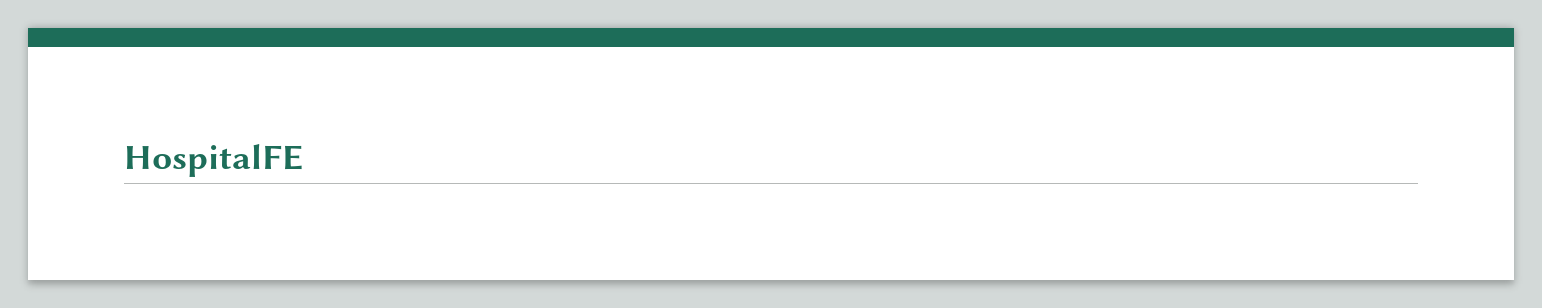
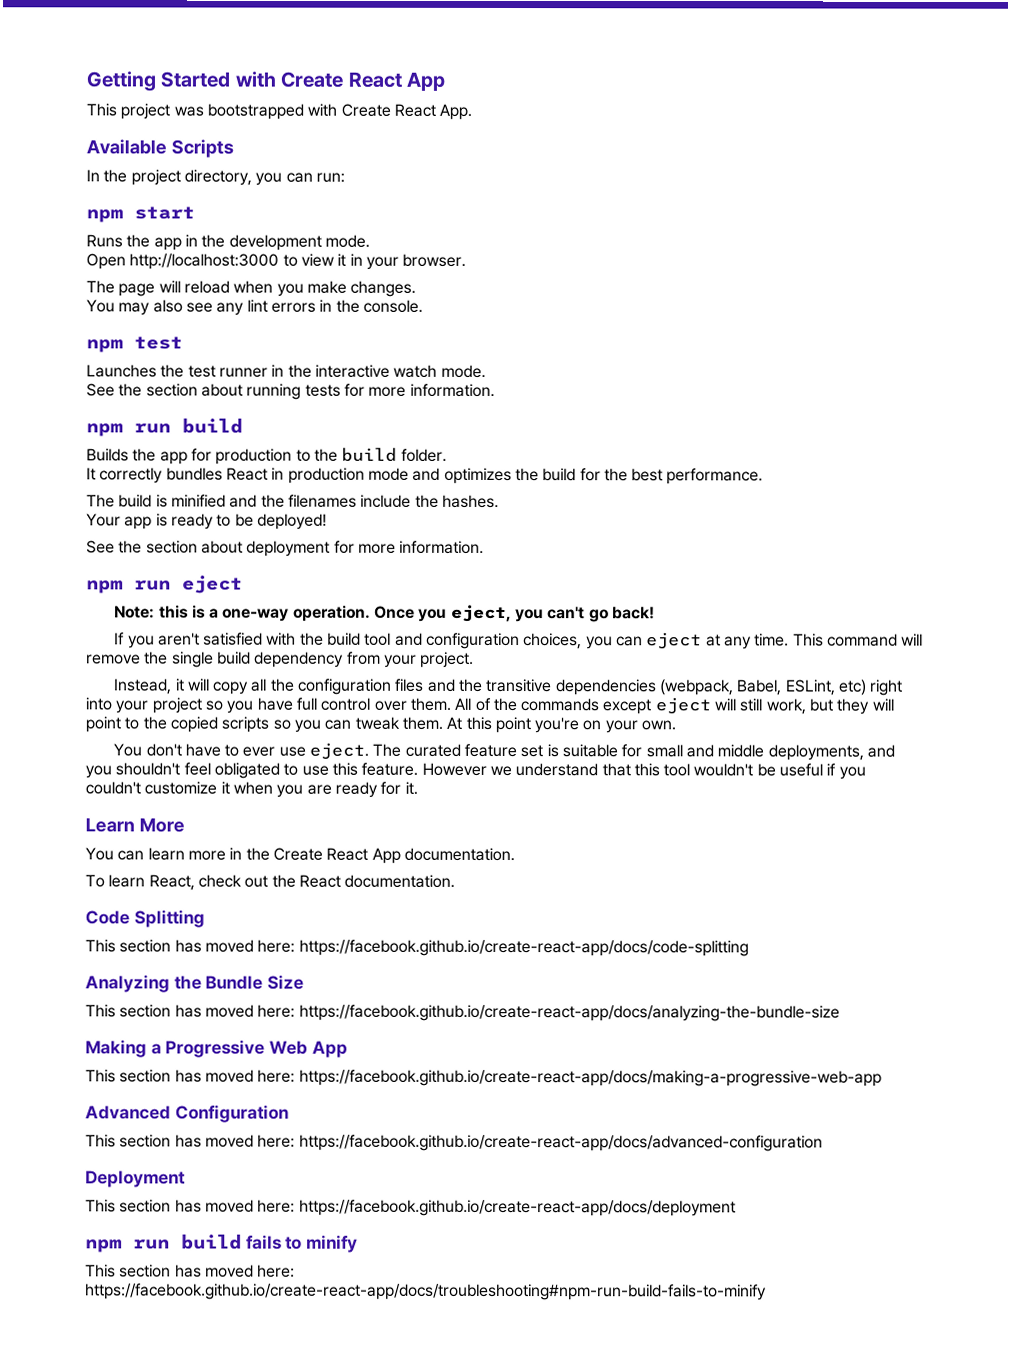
- HospitalFE
+ Getting Started with Create React App
+ This project was bootstrapped with Create React App.
+ Available Scripts
+ In the project directory, you can run:
+ npm start
+ Runs the app in the development mode.
+ Open http://localhost:3000 to view it in your browser.
+ The page will reload when you make changes.
+ You may also see any lint errors in the console.
+ npm test
+ Launches the test runner in the interactive watch mode.
+ See the section about running tests for more information.
+ npm run build
+ Builds the app for production to the build folder.
+ It correctly bundles React in production mode and optimizes the build for the best performance.
+ The build is minified and the filenames include the hashes.
+ Your app is ready to be deployed!
+ See the section about deployment for more information.
+ npm run eject
+ Note: this is a one-way operation. Once you eject, you can't go back!
+ If you aren't satisfied with the build tool and configuration choices, you can eject at any time. This command will remove the single build dependency from your project.
+ Instead, it will copy all the configuration files and the transitive dependencies (webpack, Babel, ESLint, etc) right into your project so you have full control over them. All of the commands except eject will still work, but they will point to the copied scripts so you can tweak them. At this point you're on your own.
+ You don't have to ever use eject. The curated feature set is suitable for small and middle deployments, and you shouldn't feel obligated to use this feature. However we understand that this tool wouldn't be useful if you couldn't customize it when you are ready for it.
+ Learn More
+ You can learn more in the Create React App documentation.
+ To learn React, check out the React documentation.
+ Code Splitting
+ This section has moved here: https://facebook.github.io/create-react-app/docs/code-splitting
+ Analyzing the Bundle Size
+ This section has moved here: https://facebook.github.io/create-react-app/docs/analyzing-the-bundle-size
+ Making a Progressive Web App
+ This section has moved here: https://facebook.github.io/create-react-app/docs/making-a-progressive-web-app
+ Advanced Configuration
+ This section has moved here: https://facebook.github.io/create-react-app/docs/advanced-configuration
+ Deployment
+ This section has moved here: https://facebook.github.io/create-react-app/docs/deployment
+ npm run build fails to minify
+ This section has moved here: https://facebook.github.io/create-react-app/docs/troubleshooting#npm-run-build-fails-to-minify

